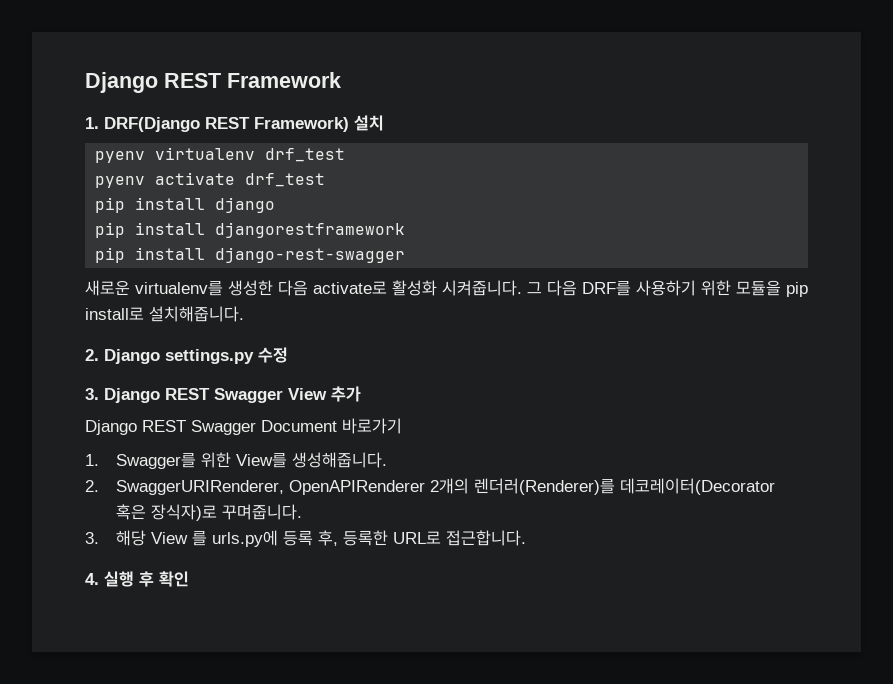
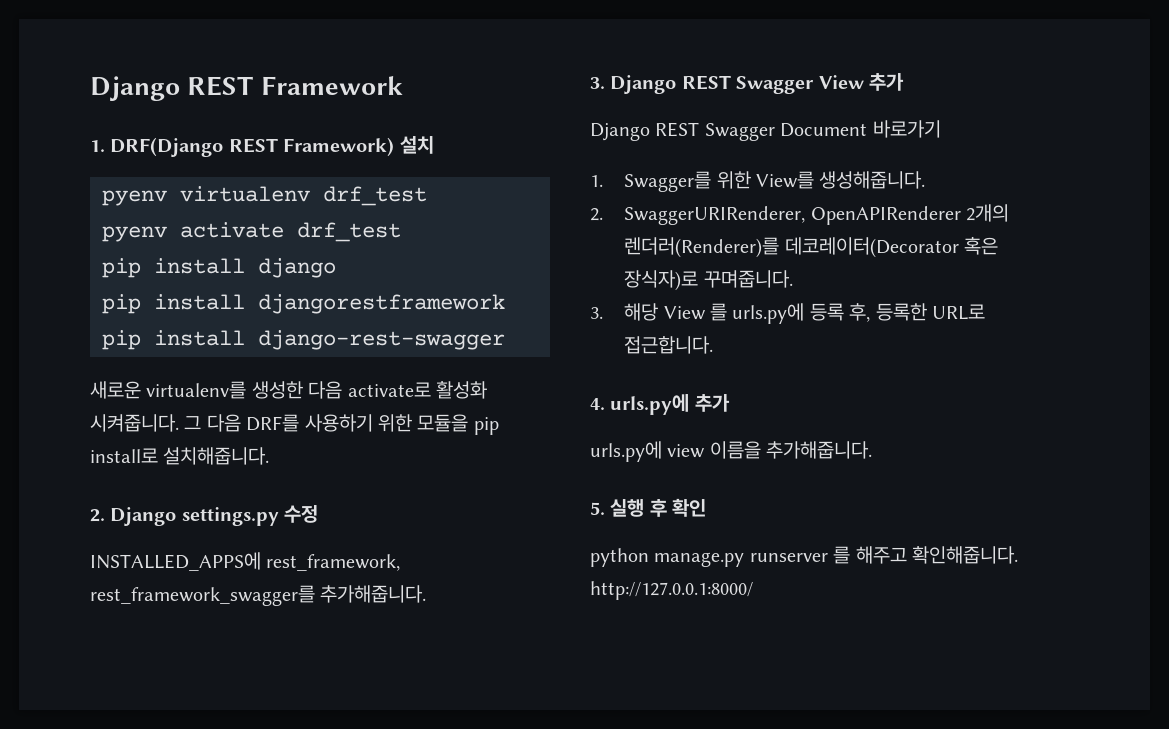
+ INSTALLED_APPS에 rest_framework, rest_framework_swagger를 추가해줍니다.
- 4. 실행 후 확인
+ 4. urls.py에 추가
+ urls.py에 view 이름을 추가해줍니다.
+ 5. 실행 후 확인
+ python manage.py runserver 를 해주고 확인해줍니다. http://127.0.0.1:8000/

